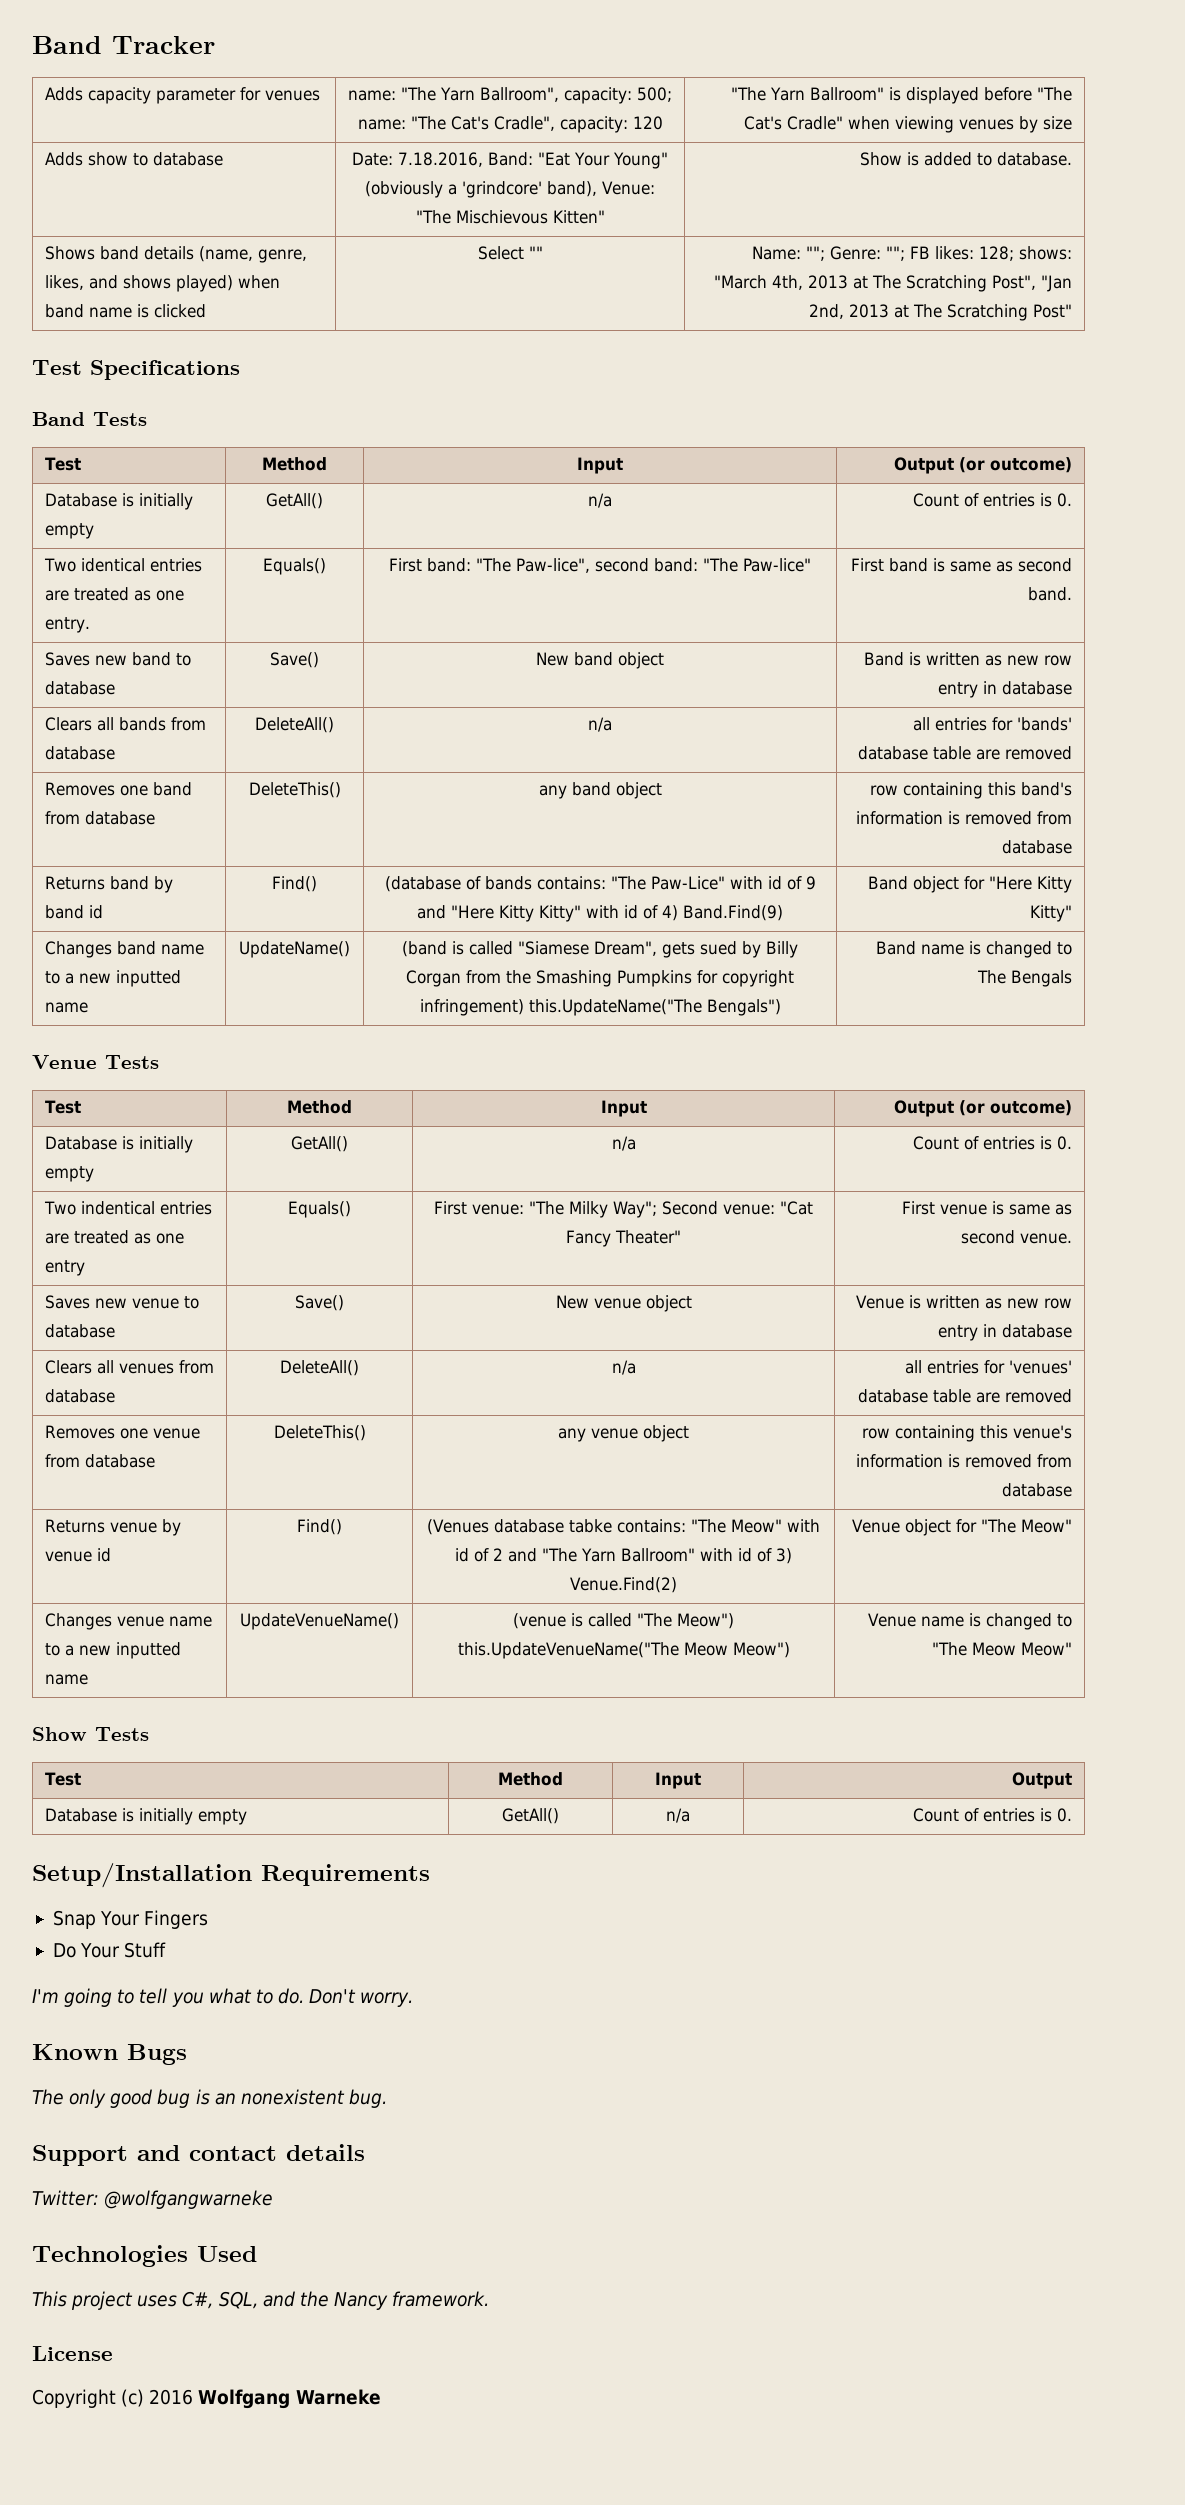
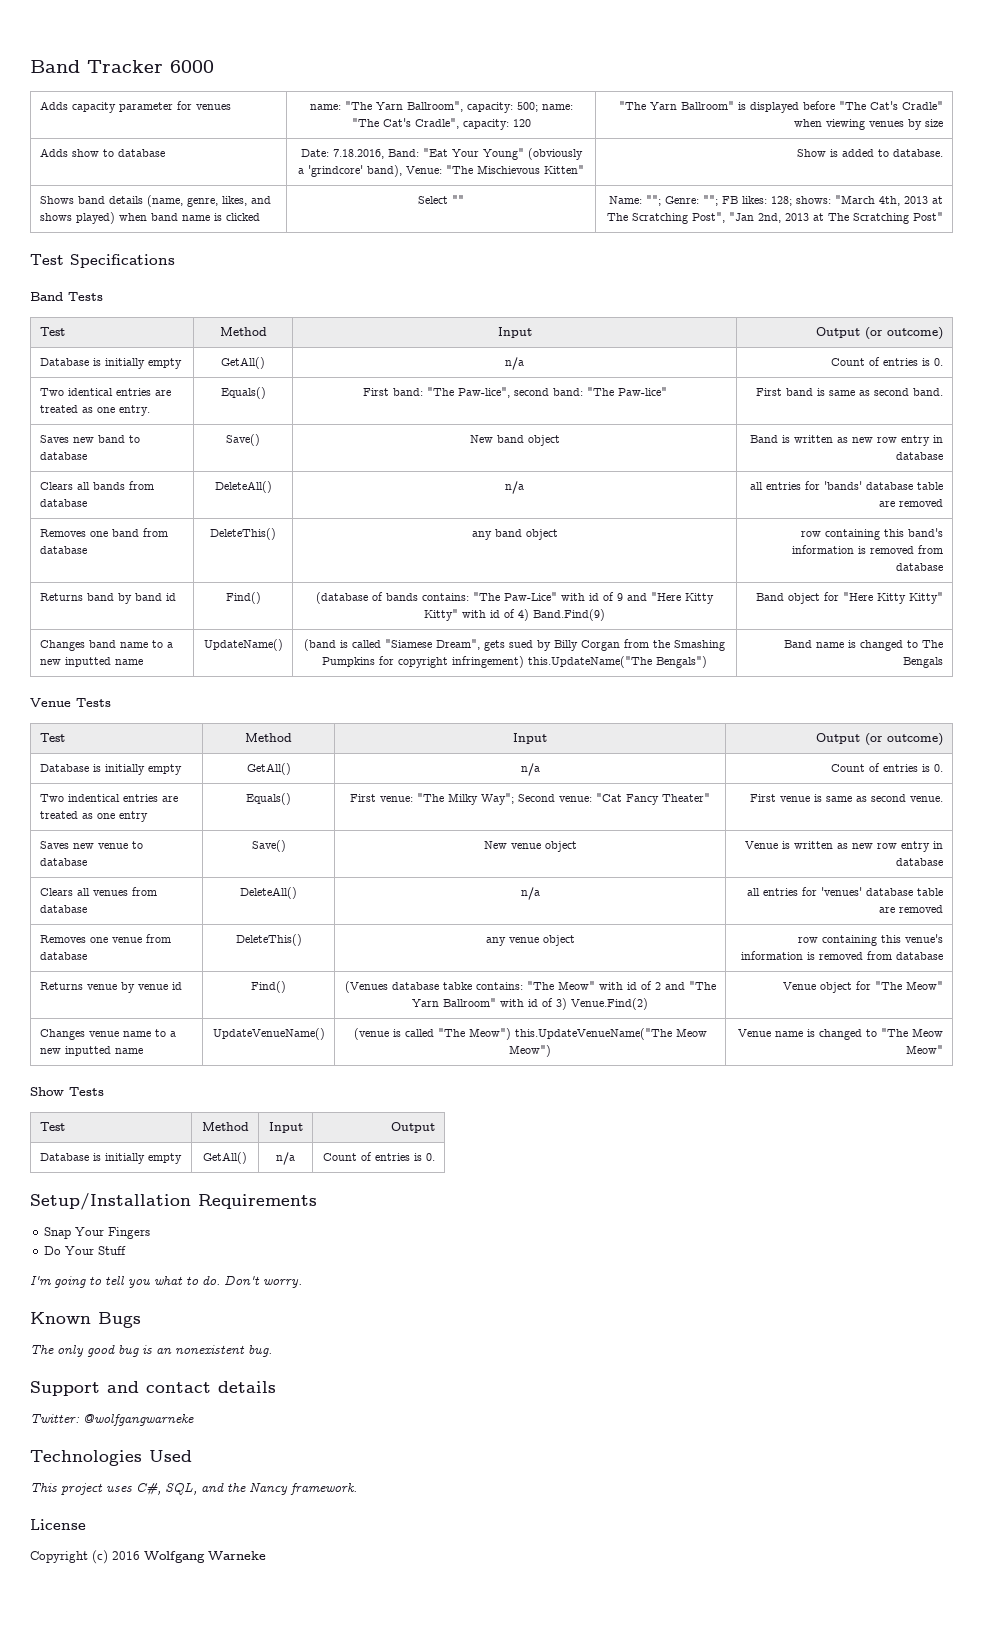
- Band Tracker
+ Band Tracker 6000

